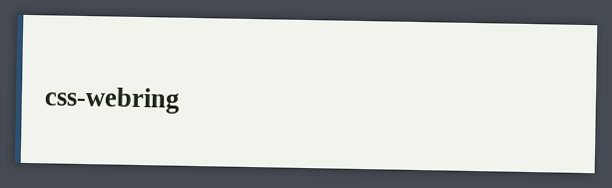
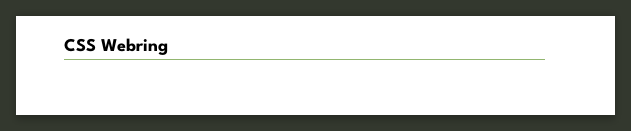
- css-webring
+ CSS Webring

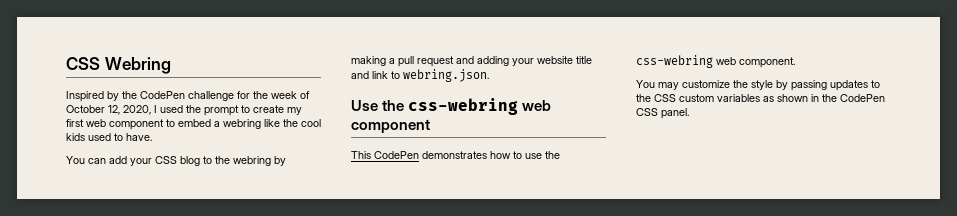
+ Inspired by the CodePen challenge for the week of October 12, 2020, I used the prompt to create my first web component to embed a webring like the cool kids used to have.
+ You can add your CSS blog to the webring by making a pull request and adding your website title and link to webring.json.
+ Use the css-webring web component
+ This CodePen demonstrates how to use the css-webring web component.
+ You may customize the style by passing updates to the CSS custom variables as shown in the CodePen CSS panel.

